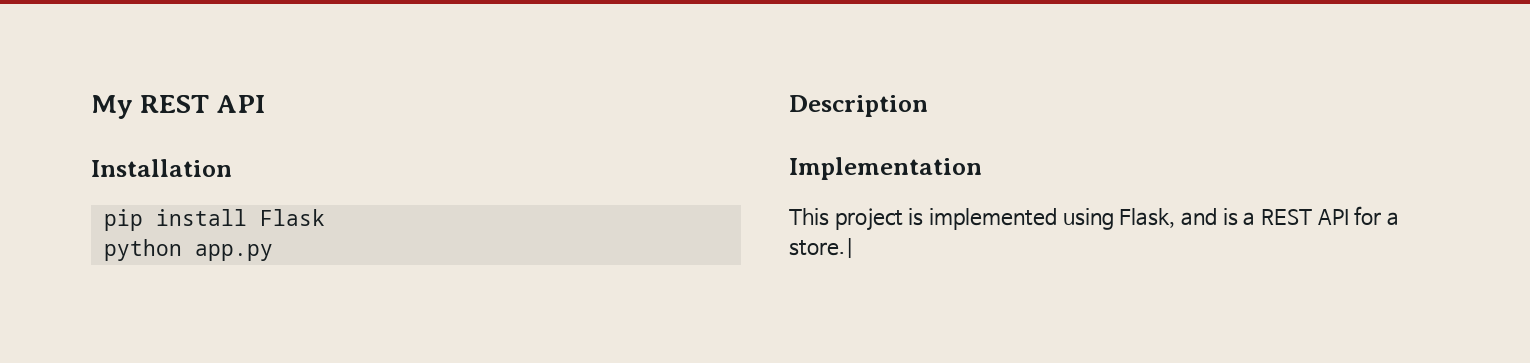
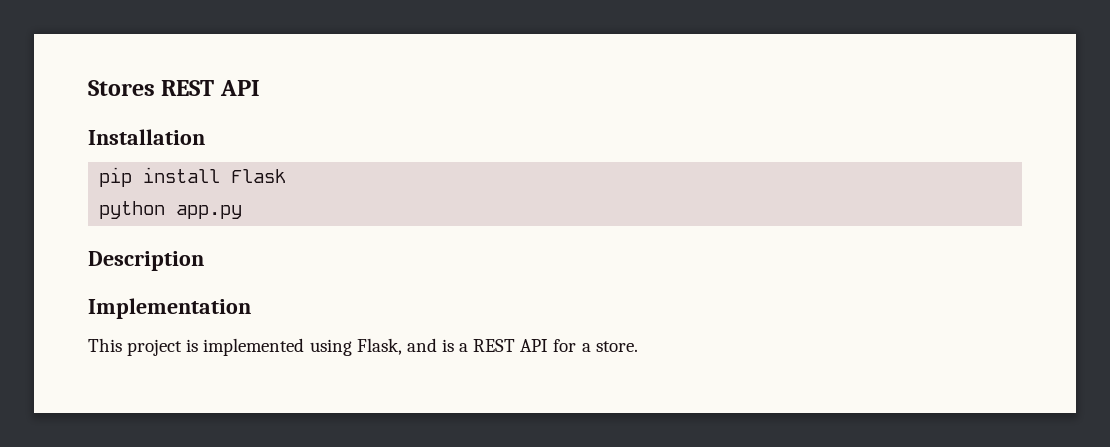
- My REST API
+ Stores REST API
- This project is implemented using Flask, and is a REST API for a store.|
+ This project is implemented using Flask, and is a REST API for a store.

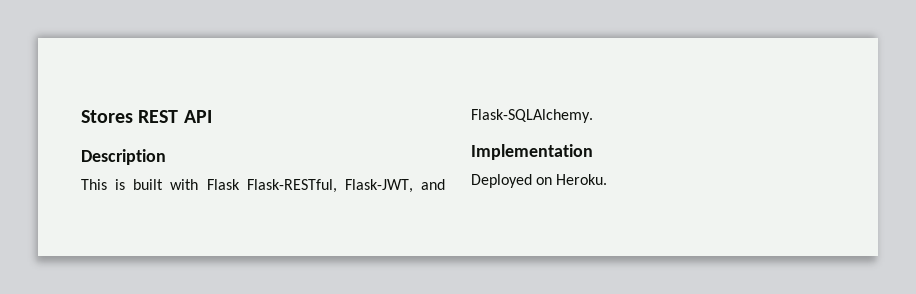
- Installation
- pip install Flask
- python app.py
  Description
+ This is built with Flask Flask-RESTful, Flask-JWT, and Flask-SQLAlchemy.
  Implementation
- This project is implemented using Flask, and is a REST API for a store.
+ Deployed on Heroku.

